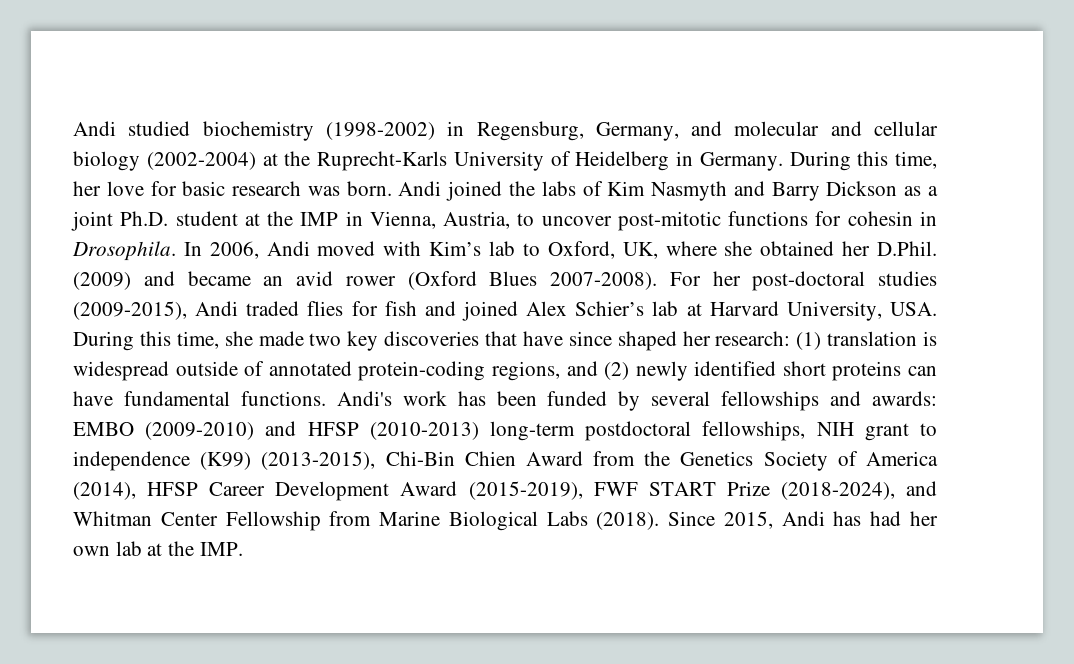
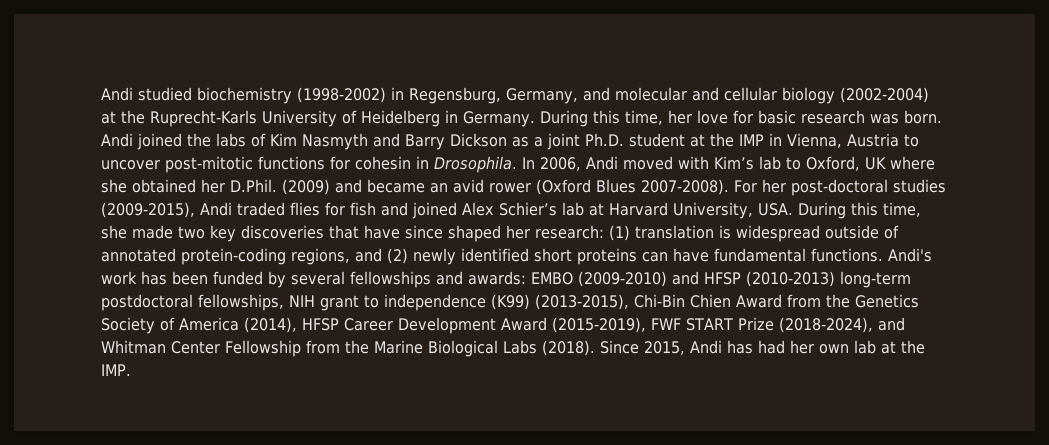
- Andi joined the labs of Kim Nasmyth and Barry Dickson as a joint Ph.D. student at the IMP in Vienna, Austria, to uncover post-mitotic functions for cohesin in Drosophila.
+ Andi joined the labs of Kim Nasmyth and Barry Dickson as a joint Ph.D. student at the IMP in Vienna, Austria to uncover post-mitotic functions for cohesin in Drosophila.
- In 2006, Andi moved with Kim’s lab to Oxford, UK, where she obtained her D.Phil. (2009) and became an avid rower (Oxford Blues 2007-2008).
+ In 2006, Andi moved with Kim’s lab to Oxford, UK where she obtained her D.Phil. (2009) and became an avid rower (Oxford Blues 2007-2008).
- Andi's work has been funded by several fellowships and awards: EMBO (2009-2010) and HFSP (2010-2013) long-term postdoctoral fellowships, NIH grant to independence (K99) (2013-2015), Chi-Bin Chien Award from the Genetics Society of America (2014), HFSP Career Development Award (2015-2019), FWF START Prize (2018-2024), and Whitman Center Fellowship from Marine Biological Labs (2018).
+ Andi's work has been funded by several fellowships and awards: EMBO (2009-2010) and HFSP (2010-2013) long-term postdoctoral fellowships, NIH grant to independence (K99) (2013-2015), Chi-Bin Chien Award from the Genetics Society of America (2014), HFSP Career Development Award (2015-2019), FWF START Prize (2018-2024), and Whitman Center Fellowship from the Marine Biological Labs (2018).

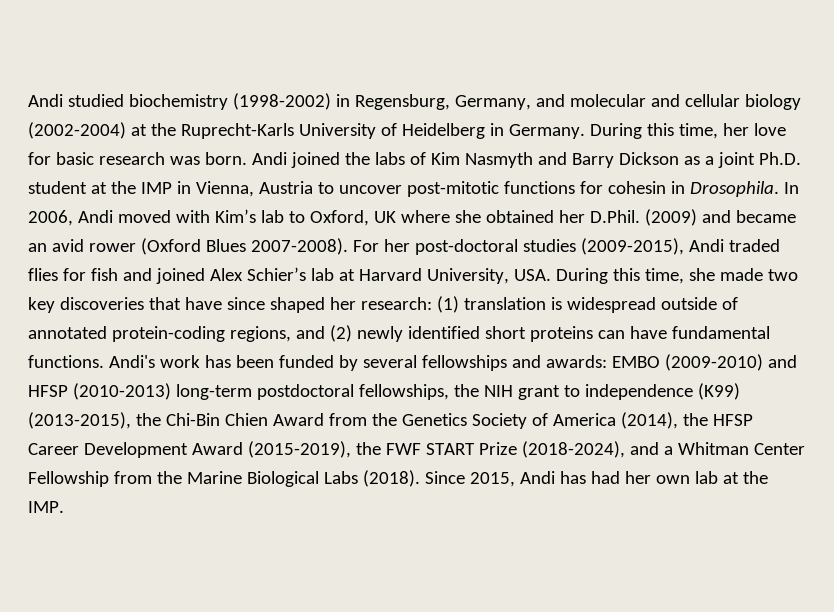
- Andi's work has been funded by several fellowships and awards: EMBO (2009-2010) and HFSP (2010-2013) long-term postdoctoral fellowships, NIH grant to independence (K99) (2013-2015), Chi-Bin Chien Award from the Genetics Society of America (2014), HFSP Career Development Award (2015-2019), FWF START Prize (2018-2024), and Whitman Center Fellowship from the Marine Biological Labs (2018).
+ Andi's work has been funded by several fellowships and awards: EMBO (2009-2010) and HFSP (2010-2013) long-term postdoctoral fellowships, the NIH grant to independence (K99) (2013-2015), the Chi-Bin Chien Award from the Genetics Society of America (2014), the HFSP Career Development Award (2015-2019), the FWF START Prize (2018-2024), and a Whitman Center Fellowship from the Marine Biological Labs (2018).

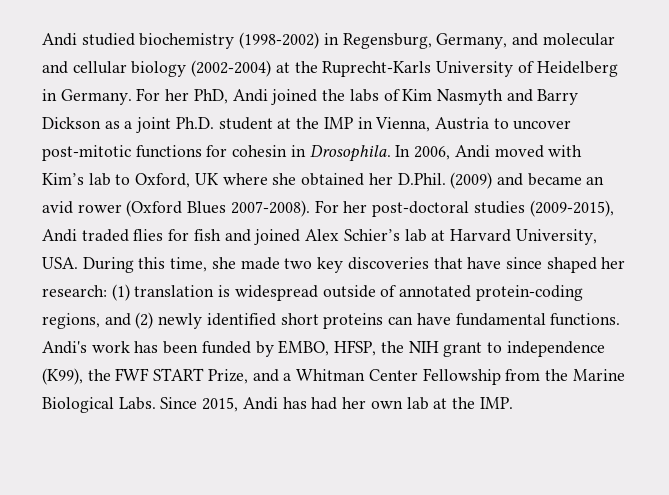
- During this time, her love for basic research was born. Andi joined the labs of Kim Nasmyth and Barry Dickson as a joint Ph.D. student at the IMP in Vienna, Austria to uncover post-mitotic functions for cohesin in Drosophila.
+ For her PhD, Andi joined the labs of Kim Nasmyth and Barry Dickson as a joint Ph.D. student at the IMP in Vienna, Austria to uncover post-mitotic functions for cohesin in Drosophila.
- Andi's work has been funded by several fellowships and awards: EMBO (2009-2010) and HFSP (2010-2013) long-term postdoctoral fellowships, the NIH grant to independence (K99) (2013-2015), the Chi-Bin Chien Award from the Genetics Society of America (2014), the HFSP Career Development Award (2015-2019), the FWF START Prize (2018-2024), and a Whitman Center Fellowship from the Marine Biological Labs (2018).
+ Andi's work has been funded by EMBO, HFSP, the NIH grant to independence (K99), the FWF START Prize, and a Whitman Center Fellowship from the Marine Biological Labs.

